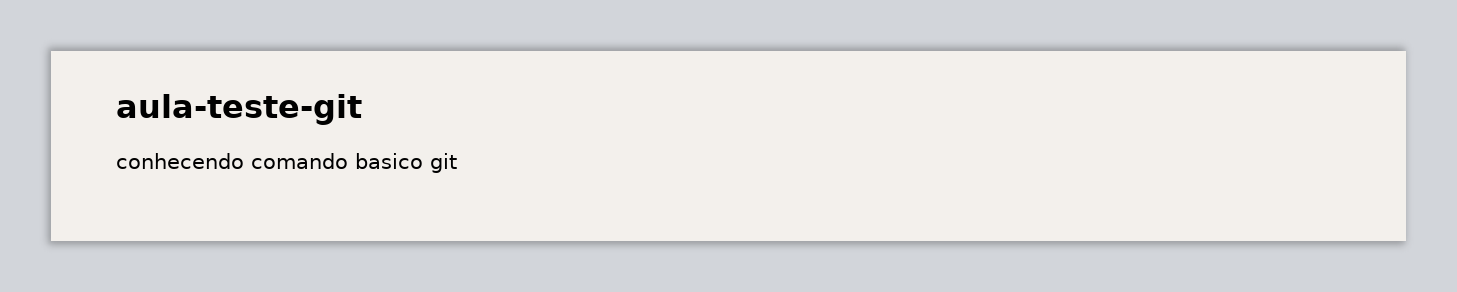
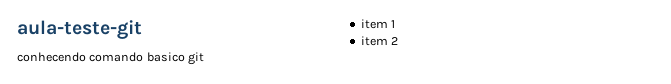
+ item 1
+ item 2

